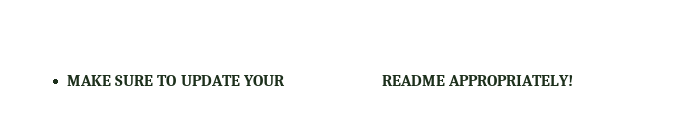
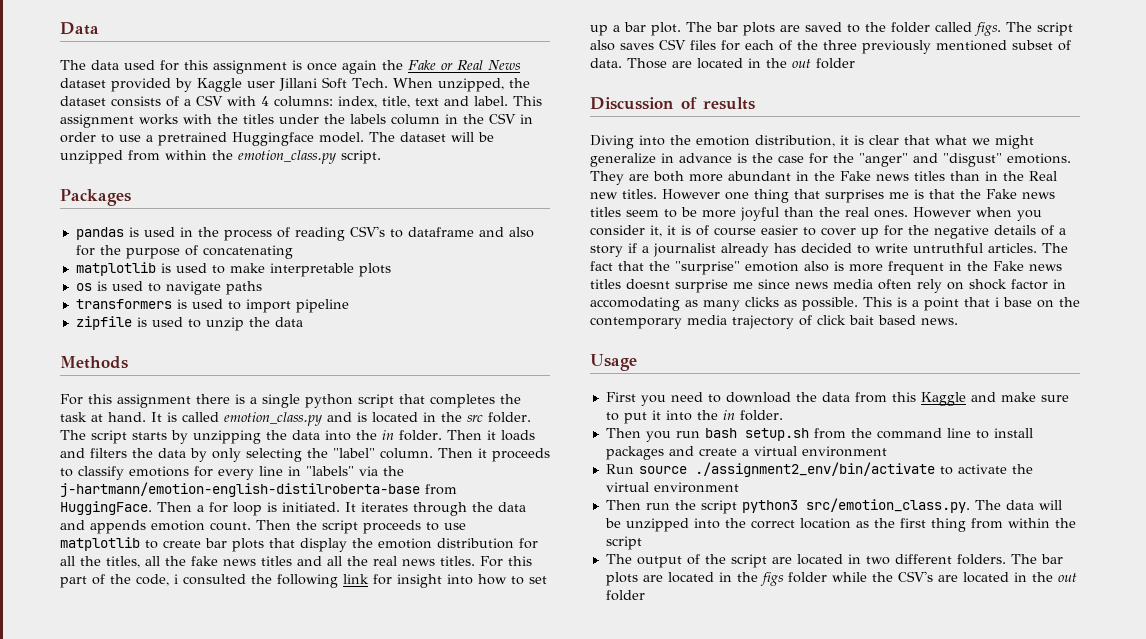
- MAKE SURE TO UPDATE YOUR README APPROPRIATELY!
+ Data
+ The data used for this assignment is once again the Fake or Real News dataset provided by Kaggle user Jillani Soft Tech. When unzipped, the dataset consists of a CSV with 4 columns: index, title, text and label. This assignment works with the titles under the labels column in the CSV in order to use a pretrained Huggingface model. The dataset will be unzipped from within the emotion_class.py script.
+ Packages
+ pandas is used in the process of reading CSV's to dataframe and also for the purpose of concatenating
+ matplotlib is used to make interpretable plots
+ os is used to navigate paths
+ transformers is used to import pipeline
+ zipfile is used to unzip the data
+ Methods
+ For this assignment there is a single python script that completes the task at hand. It is called emotion_class.py and is located in the src folder. The script starts by unzipping the data into the in folder. Then it loads and filters the data by only selecting the "label" column. Then it proceeds to classify emotions for every line in "labels" via the j-hartmann/emotion-english-distilroberta-base from HuggingFace. Then a for loop is initiated. It iterates through the data and appends emotion count. Then the script proceeds to use matplotlib to create bar plots that display the emotion distribution for all the titles, all the fake news titles and all the real news titles. For this part of the code, i consulted the following link for insight into how to set up a bar plot. The bar plots are saved to the folder called figs. The script also saves CSV files for each of the three previously mentioned subset of data. Those are located in the out folder
+ Discussion of results
+ Diving into the emotion distribution, it is clear that what we might generalize in advance is the case for the "anger" and "disgust" emotions. They are both more abundant in the Fake news titles than in the Real new titles. However one thing that surprises me is that the Fake news titles seem to be more joyful than the real ones. However when you consider it, it is of course easier to cover up for the negative details of a story if a journalist already has decided to write untruthful articles. The fact that the "surprise" emotion also is more frequent in the Fake news titles doesnt surprise me since news media often rely on shock factor in accomodating as many clicks as possible. This is a point that i base on the contemporary media trajectory of click bait based news.
+ Usage
+ First you need to download the data from this Kaggle and make sure to put it into the in folder.
+ Then you run bash setup.sh from the command line to install packages and create a virtual environment
+ Run source ./assignment2_env/bin/activate to activate the virtual environment
+ Then run the script python3 src/emotion_class.py. The data will be unzipped into the correct location as the first thing from within the script
+ The output of the script are located in two different folders. The bar plots are located in the figs folder while the CSV's are located in the out folder

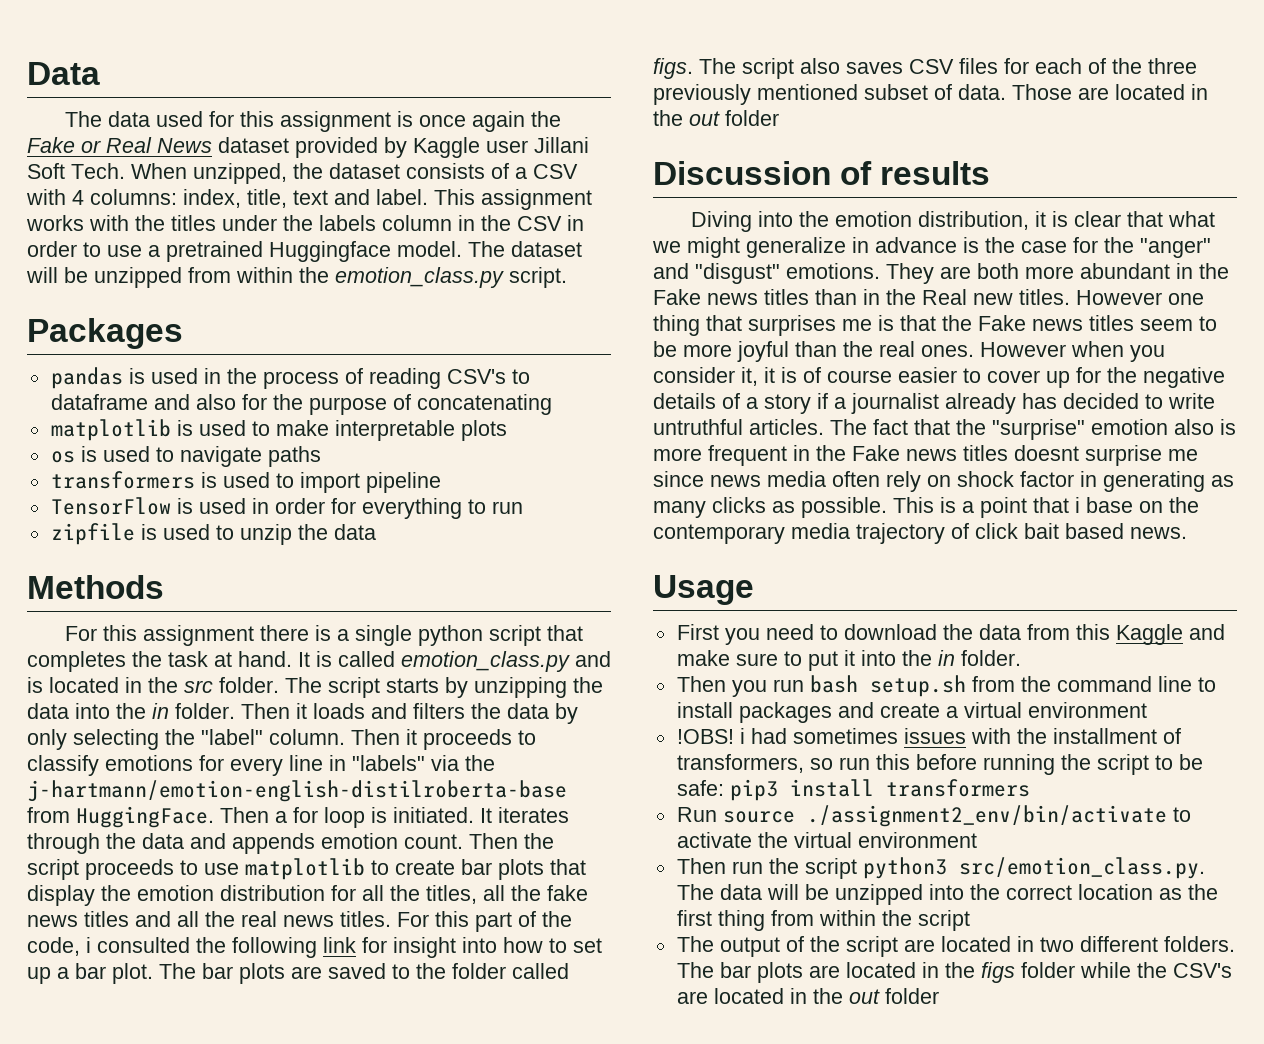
+ TensorFlow is used in order for everything to run
- The fact that the "surprise" emotion also is more frequent in the Fake news titles doesnt surprise me since news media often rely on shock factor in accomodating as many clicks as possible.
+ The fact that the "surprise" emotion also is more frequent in the Fake news titles doesnt surprise me since news media often rely on shock factor in generating as many clicks as possible.
+ !OBS! i had sometimes issues with the installment of transformers, so run this before running the script to be safe: pip3 install transformers

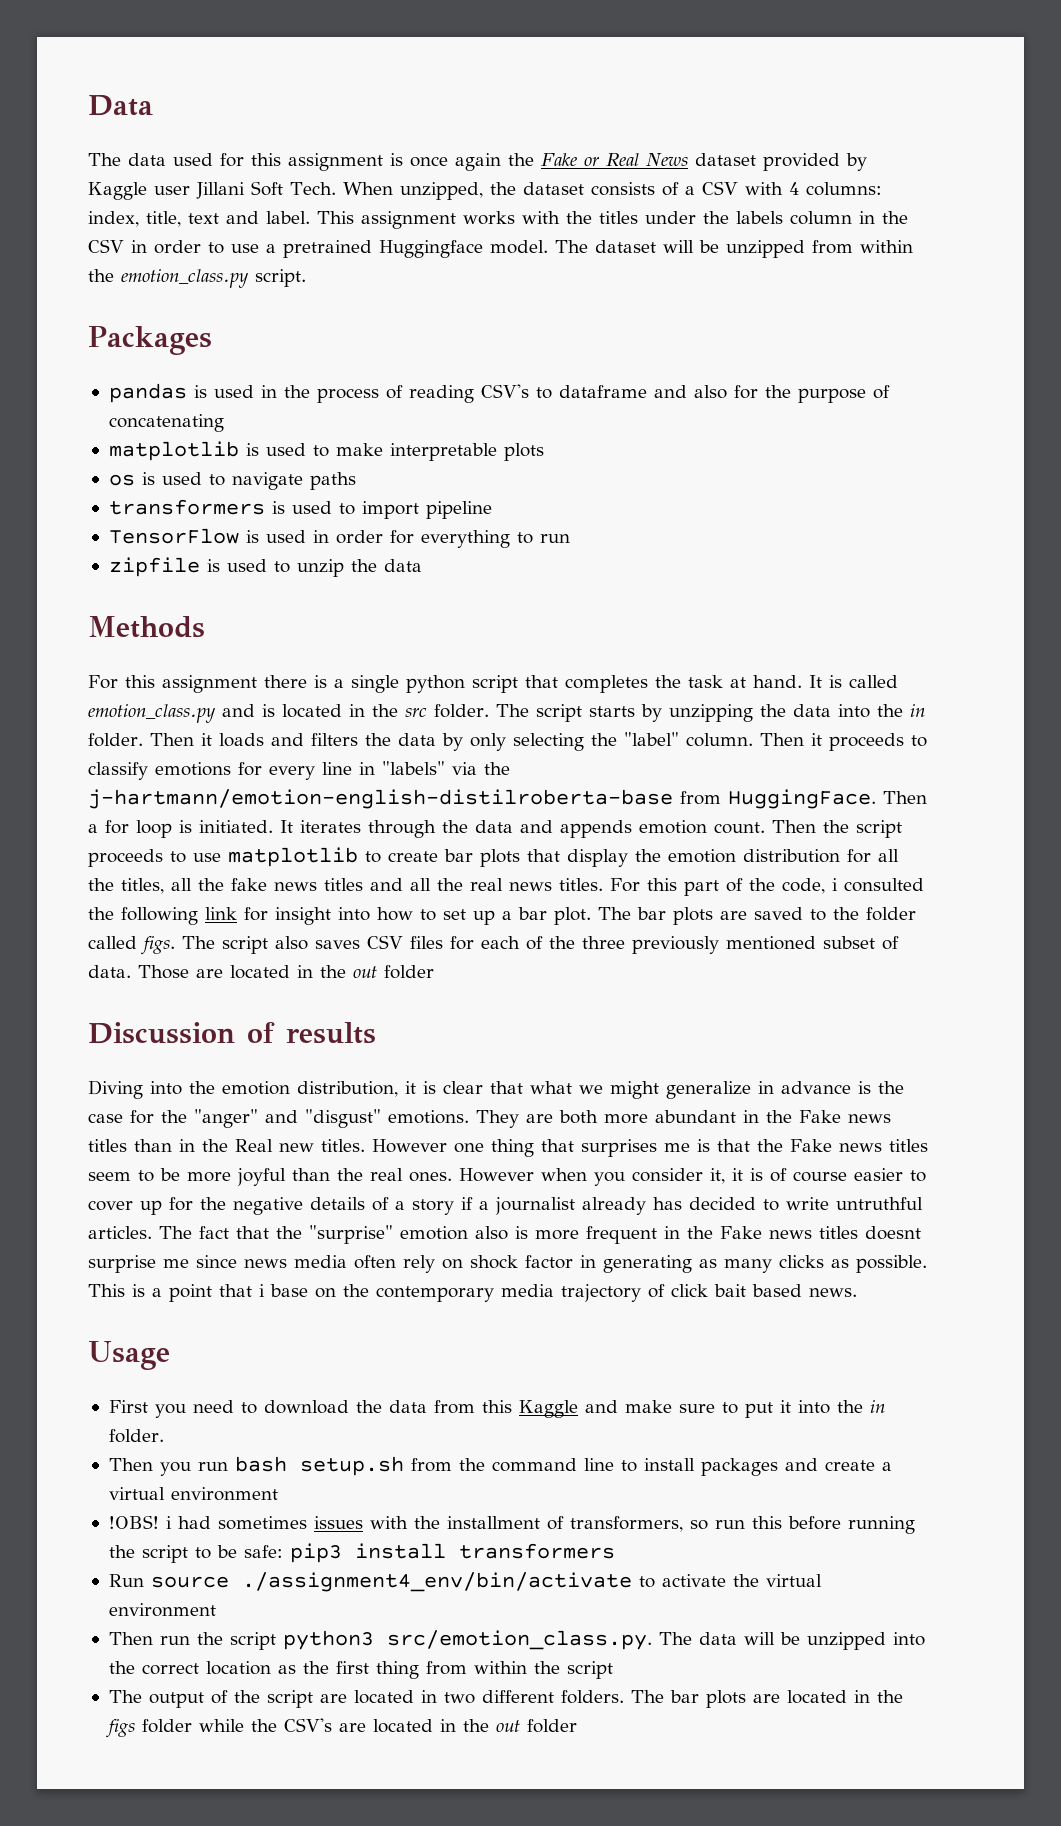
- Run source ./assignment2_env/bin/activate to activate the virtual environment
+ Run source ./assignment4_env/bin/activate to activate the virtual environment

